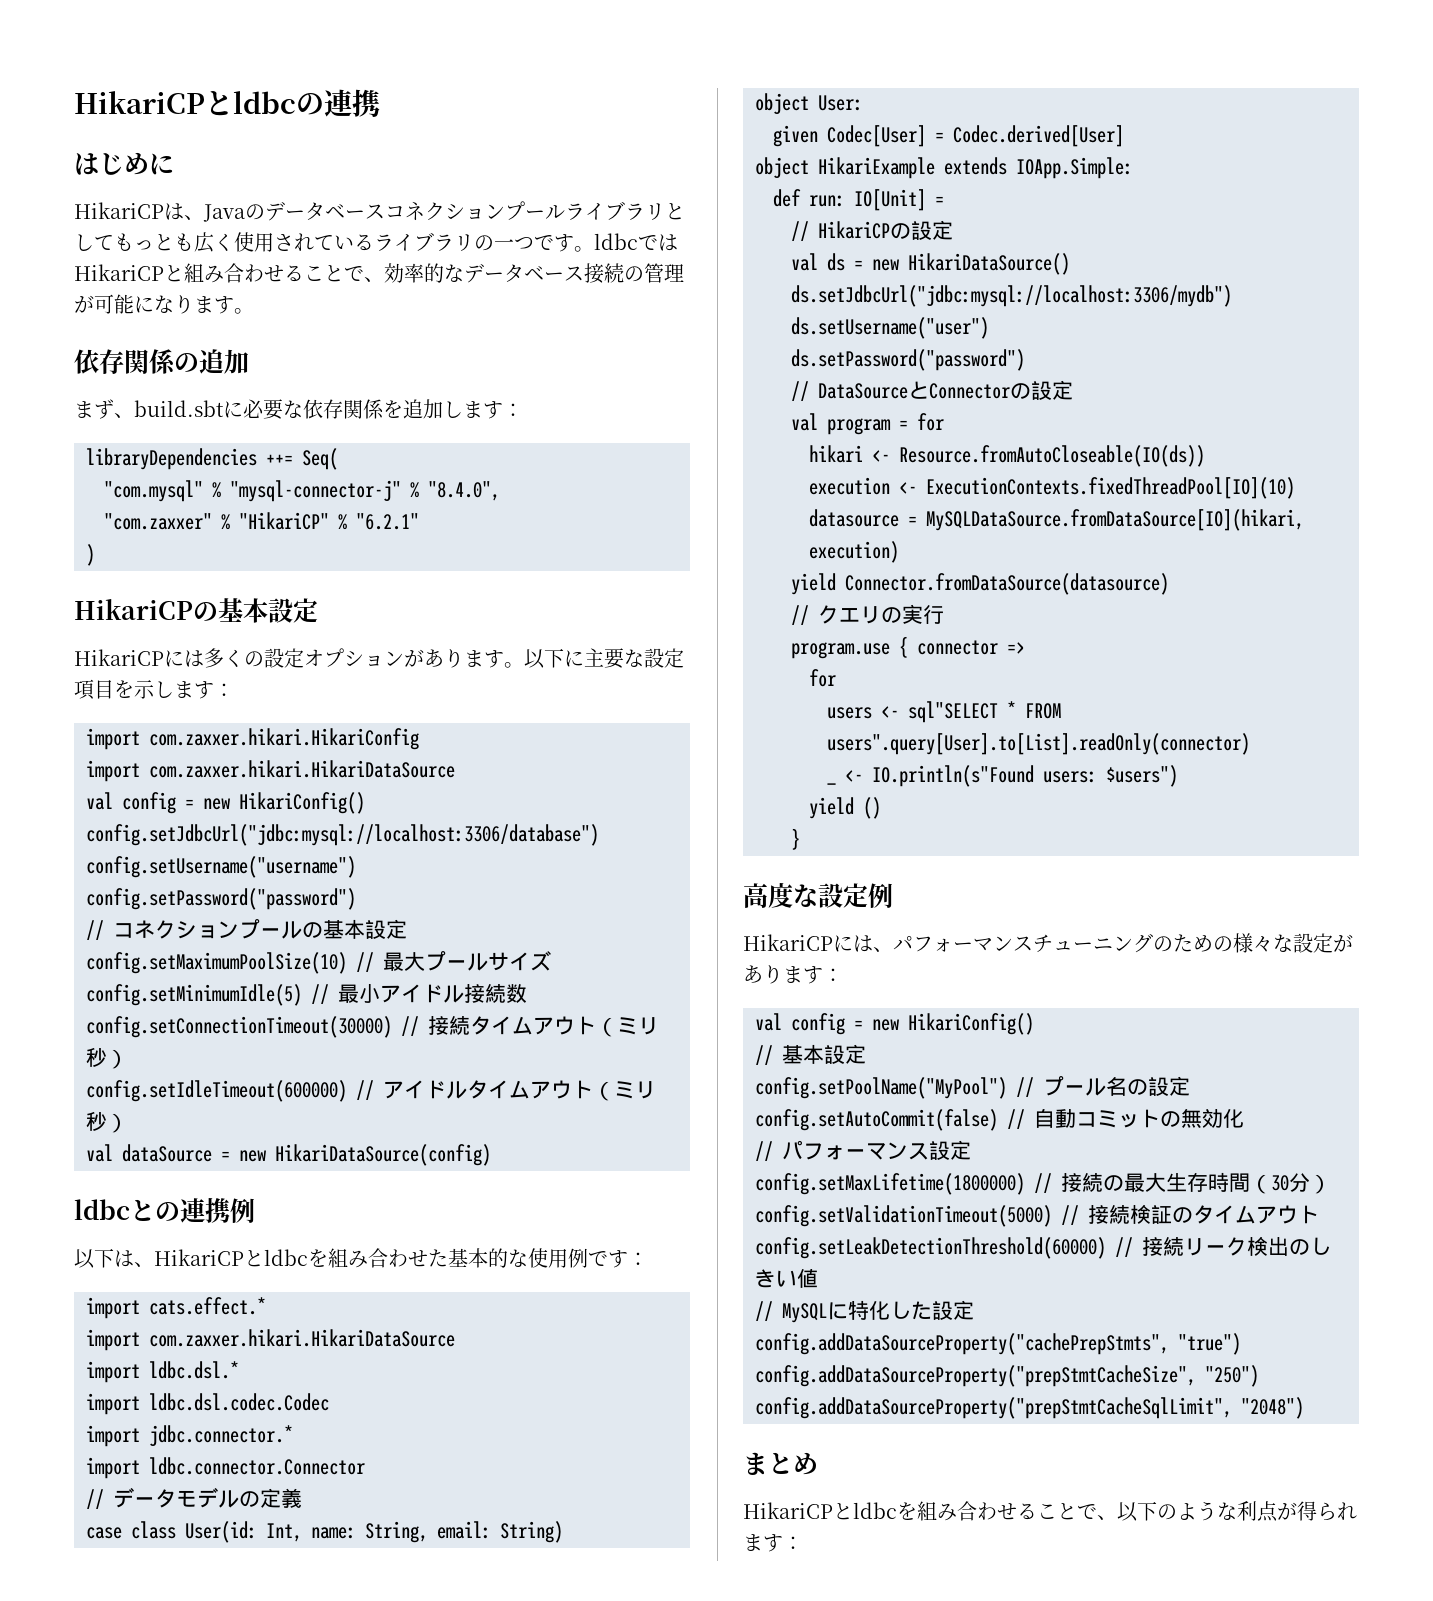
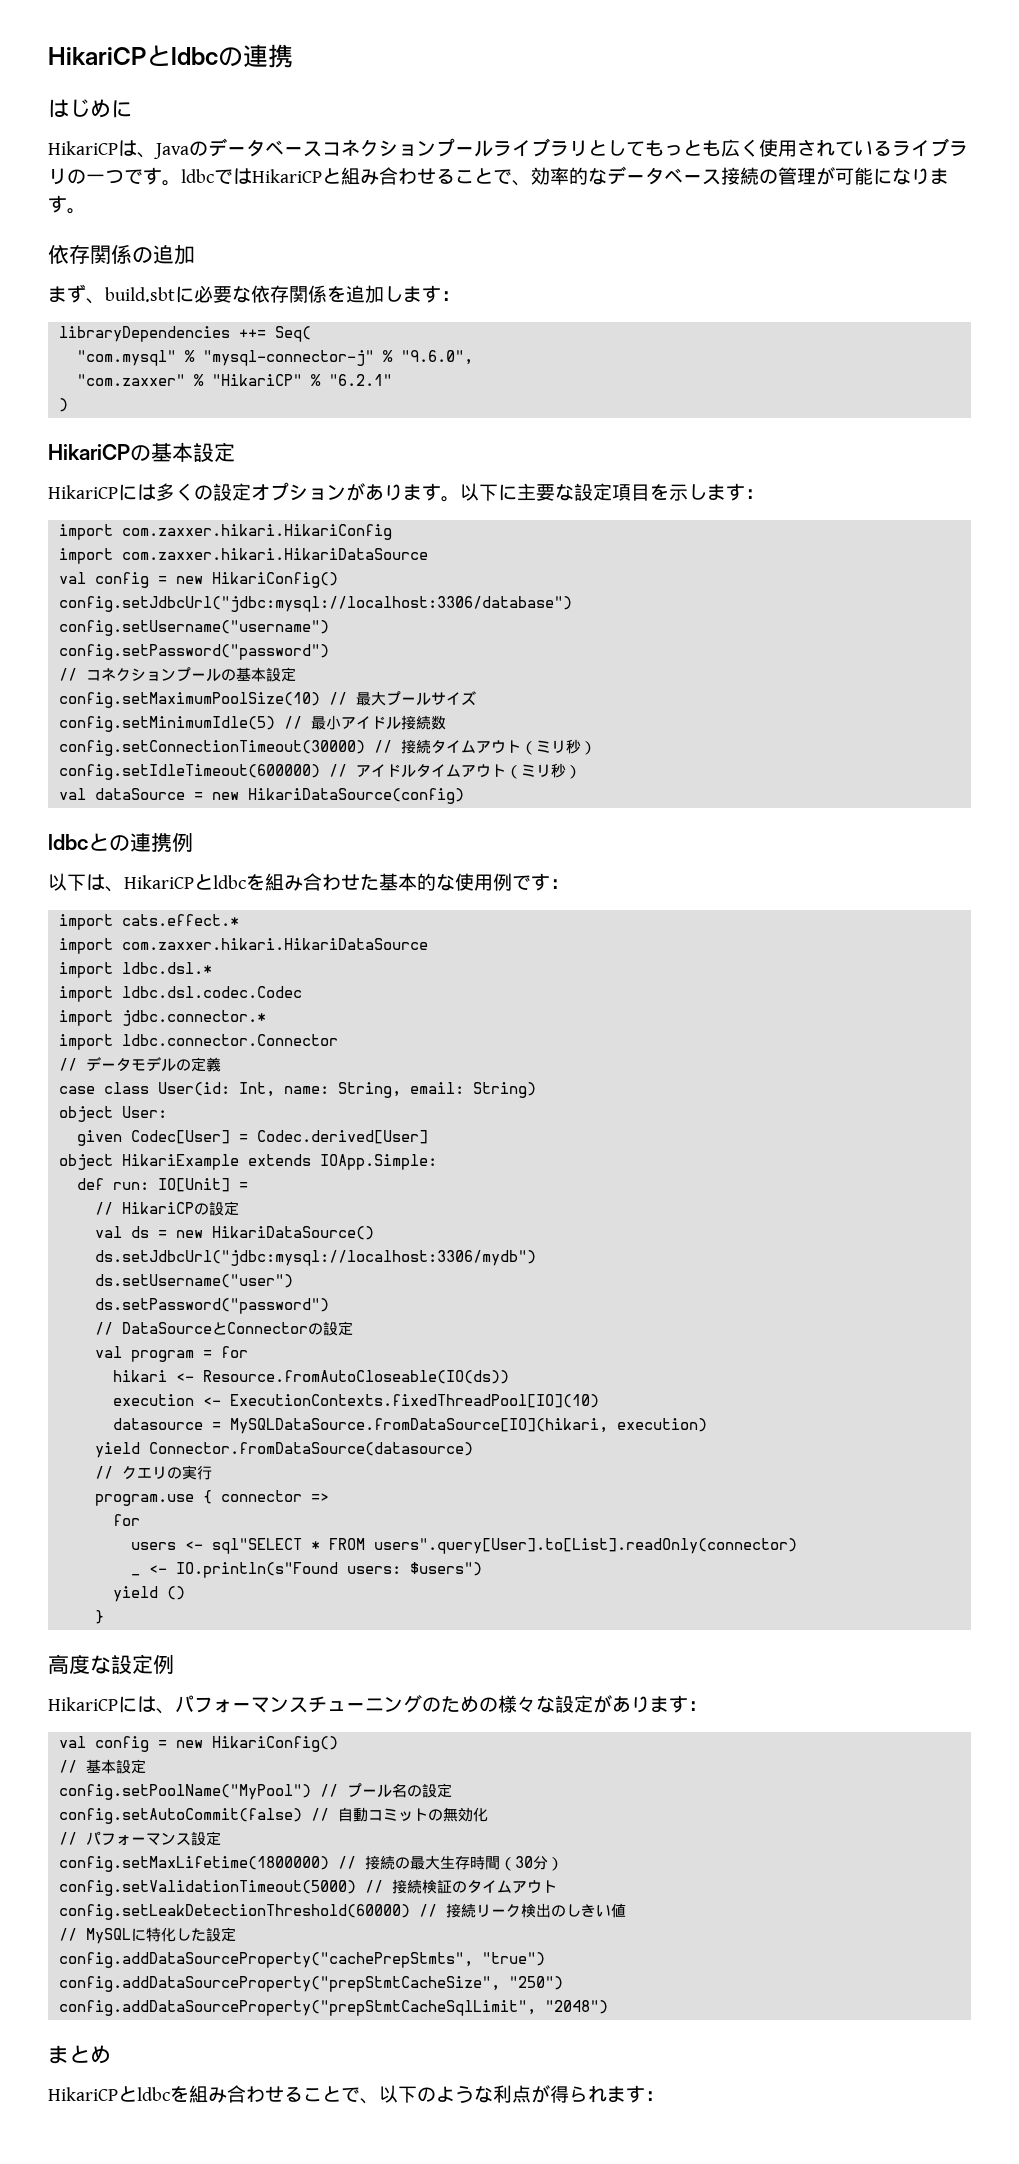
- "com.mysql" % "mysql-connector-j" % "8.4.0",
+ "com.mysql" % "mysql-connector-j" % "9.6.0",

